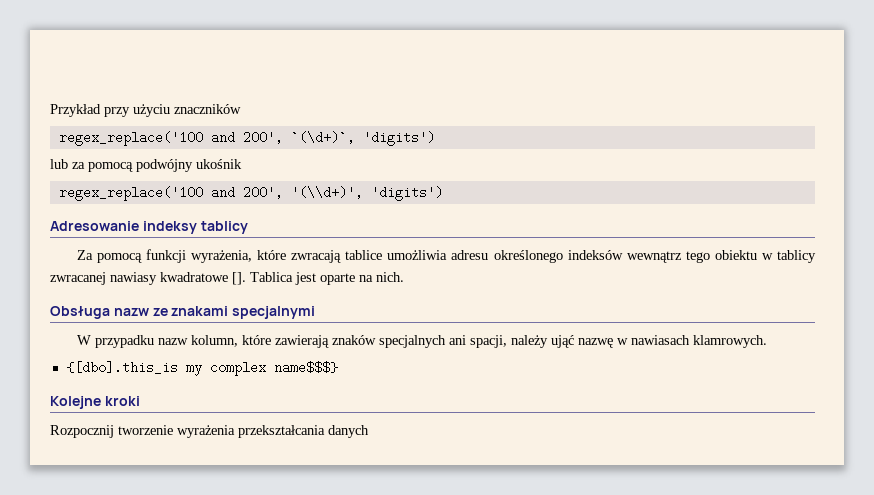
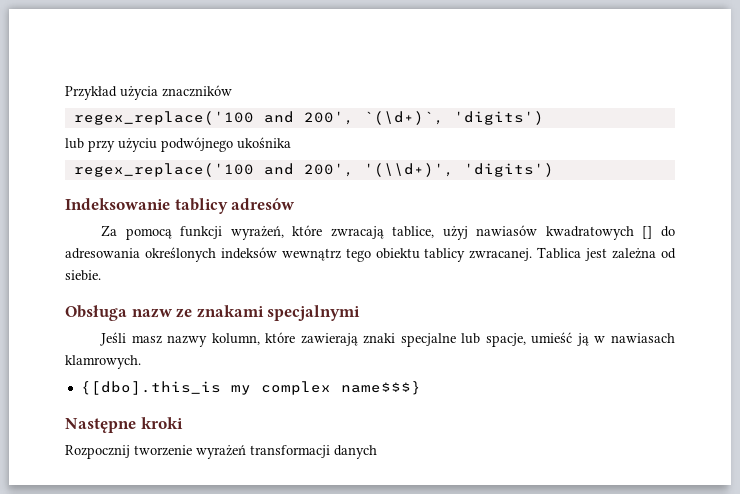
- Przykład przy użyciu znaczników
+ Przykład użycia znaczników
- lub za pomocą podwójny ukośnik
+ lub przy użyciu podwójnego ukośnika
- Adresowanie indeksy tablicy
+ Indeksowanie tablicy adresów
- Za pomocą funkcji wyrażenia, które zwracają tablice umożliwia adresu określonego indeksów wewnątrz tego obiektu w tablicy zwracanej nawiasy kwadratowe []. Tablica jest oparte na nich.
+ Za pomocą funkcji wyrażeń, które zwracają tablice, użyj nawiasów kwadratowych [] do adresowania określonych indeksów wewnątrz tego obiektu tablicy zwracanej. Tablica jest zależna od siebie.
- W przypadku nazw kolumn, które zawierają znaków specjalnych ani spacji, należy ująć nazwę w nawiasach klamrowych.
+ Jeśli masz nazwy kolumn, które zawierają znaki specjalne lub spacje, umieść ją w nawiasach klamrowych.
- Kolejne kroki
+ Następne kroki
- Rozpocznij tworzenie wyrażenia przekształcania danych
+ Rozpocznij tworzenie wyrażeń transformacji danych

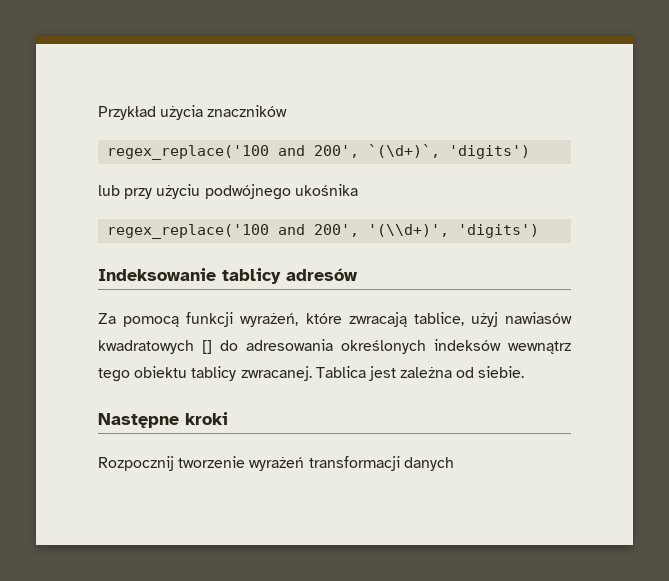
- Obsługa nazw ze znakami specjalnymi
- Jeśli masz nazwy kolumn, które zawierają znaki specjalne lub spacje, umieść ją w nawiasach klamrowych.
- {[dbo].this_is my complex name$$$}

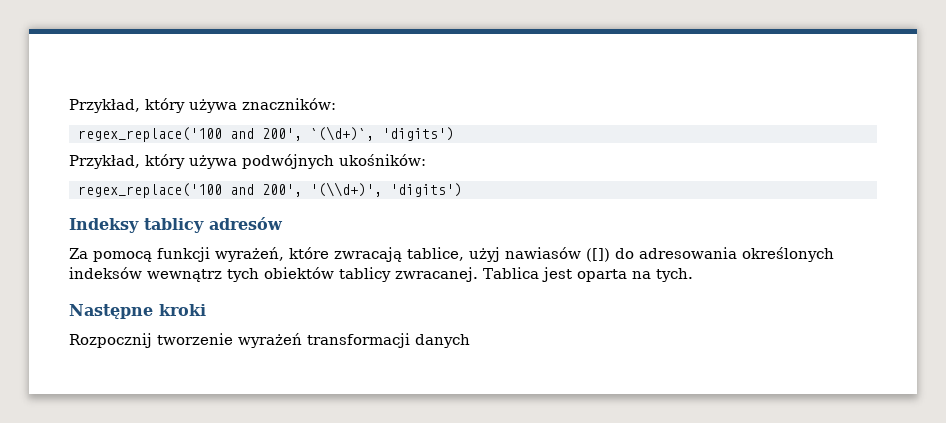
- Przykład użycia znaczników
+ Przykład, który używa znaczników:
- lub przy użyciu podwójnego ukośnika
+ Przykład, który używa podwójnych ukośników:
- Indeksowanie tablicy adresów
+ Indeksy tablicy adresów
- Za pomocą funkcji wyrażeń, które zwracają tablice, użyj nawiasów kwadratowych [] do adresowania określonych indeksów wewnątrz tego obiektu tablicy zwracanej.
+ Za pomocą funkcji wyrażeń, które zwracają tablice, użyj nawiasów ([]) do adresowania określonych indeksów wewnątrz tych obiektów tablicy zwracanej.
- Tablica jest zależna od siebie.
+ Tablica jest oparta na tych.

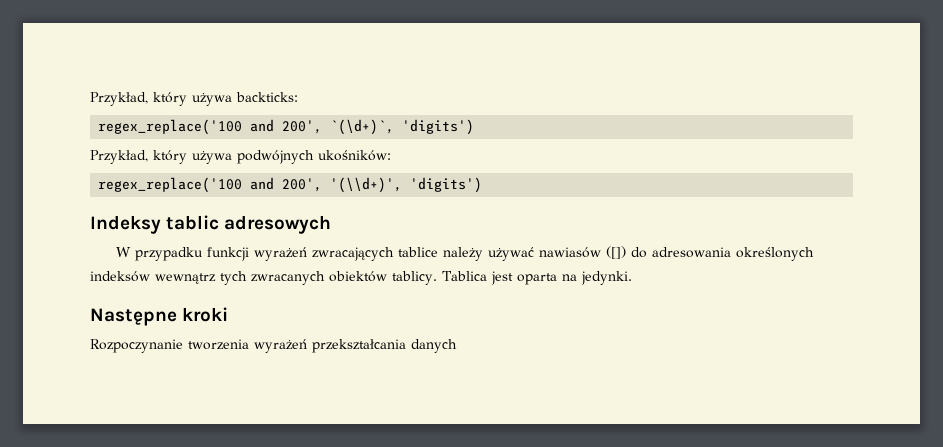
- Przykład, który używa znaczników:
+ Przykład, który używa backticks:
- Indeksy tablicy adresów
- Za pomocą funkcji wyrażeń, które zwracają tablice, użyj nawiasów ([]) do adresowania określonych indeksów wewnątrz tych obiektów tablicy zwracanej.
+ Indeksy tablic adresowych
+ W przypadku funkcji wyrażeń zwracających tablice należy używać nawiasów ([]) do adresowania określonych indeksów wewnątrz tych zwracanych obiektów tablicy.
- Tablica jest oparta na tych.
+ Tablica jest oparta na jedynki.
- Rozpocznij tworzenie wyrażeń transformacji danych
+ Rozpoczynanie tworzenia wyrażeń przekształcania danych

